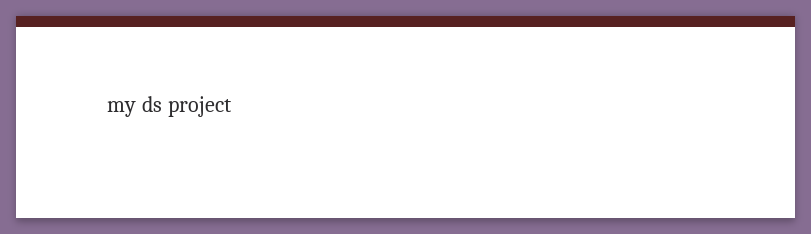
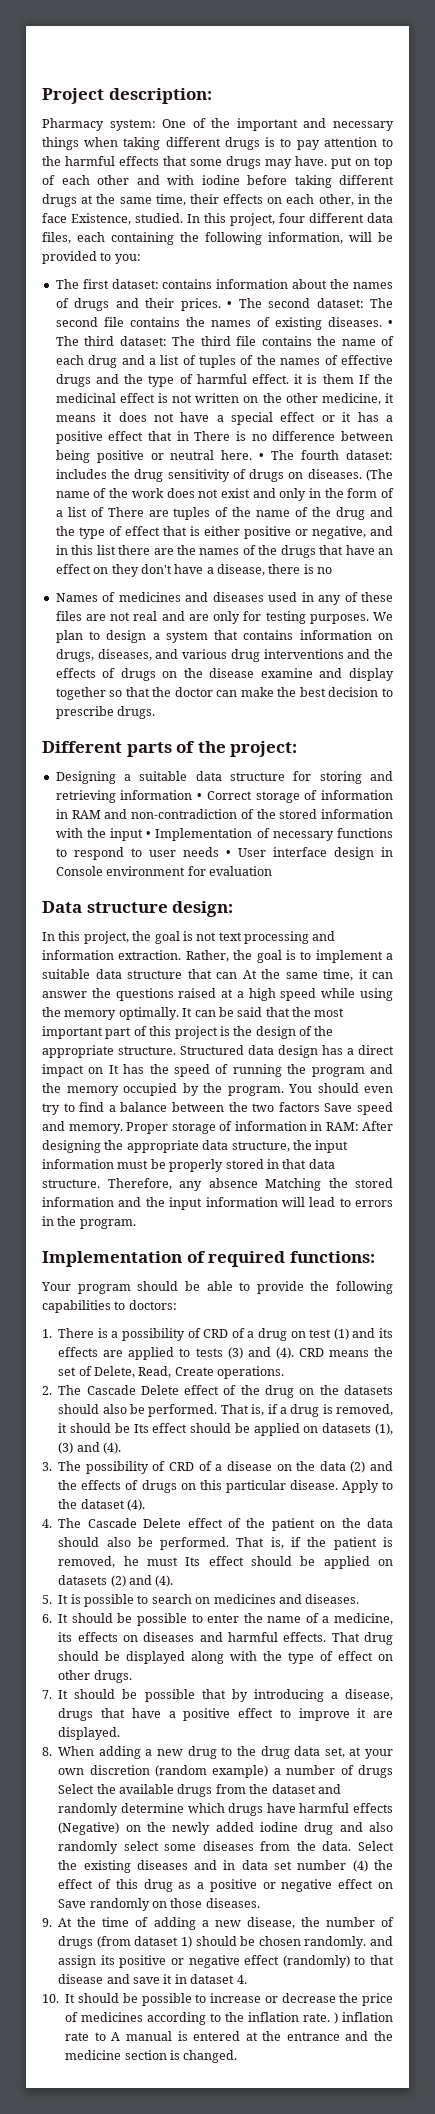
- my ds project
+ Project description:
+ Pharmacy system: One of the important and necessary things when taking different drugs is to pay attention to the harmful effects that some drugs may have. put on top of each other and with iodine before taking different drugs at the same time, their effects on each other, in the face Existence, studied. In this project, four different data files, each containing the following information, will be provided to you:
+ The first dataset: contains information about the names of drugs and their prices. • The second dataset: The second file contains the names of existing diseases. • The third dataset: The third file contains the name of each drug and a list of tuples of the names of effective drugs and the type of harmful effect. it is them If the medicinal effect is not written on the other medicine, it means it does not have a special effect or it has a positive effect that in There is no difference between being positive or neutral here. • The fourth dataset: includes the drug sensitivity of drugs on diseases. (The name of the work does not exist and only in the form of a list of There are tuples of the name of the drug and the type of effect that is either positive or negative, and in this list there are the names of the drugs that have an effect on they don't have a disease, there is no
+ Names of medicines and diseases used in any of these files are not real and are only for testing purposes. We plan to design a system that contains information on drugs, diseases, and various drug interventions and the effects of drugs on the disease examine and display together so that the doctor can make the best decision to prescribe drugs.
+ Different parts of the project:
+ Designing a suitable data structure for storing and retrieving information • Correct storage of information in RAM and non-contradiction of the stored information with the input • Implementation of necessary functions to respond to user needs • User interface design in Console environment for evaluation
+ Data structure design:
+ In this project, the goal is not text processing and information extraction. Rather, the goal is to implement a suitable data structure that can At the same time, it can answer the questions raised at a high speed while using the memory optimally. It can be said that the most important part of this project is the design of the appropriate structure. Structured data design has a direct impact on It has the speed of running the program and the memory occupied by the program. You should even try to find a balance between the two factors Save speed and memory. Proper storage of information in RAM: After designing the appropriate data structure, the input information must be properly stored in that data structure. Therefore, any absence Matching the stored information and the input information will lead to errors in the program.
+ Implementation of required functions:
+ Your program should be able to provide the following capabilities to doctors:
+ 1. There is a possibility of CRD of a drug on test (1) and its effects are applied to tests (3) and (4). CRD means the set of Delete, Read, Create operations.
+ 2. The Cascade Delete effect of the drug on the datasets should also be performed. That is, if a drug is removed, it should be Its effect should be applied on datasets (1), (3) and (4).
+ 3. The possibility of CRD of a disease on the data (2) and the effects of drugs on this particular disease. Apply to the dataset (4).
+ 4. The Cascade Delete effect of the patient on the data should also be performed. That is, if the patient is removed, he must Its effect should be applied on datasets (2) and (4).
+ 5. It is possible to search on medicines and diseases.
+ 6. It should be possible to enter the name of a medicine, its effects on diseases and harmful effects. That drug should be displayed along with the type of effect on other drugs.
+ 7. It should be possible that by introducing a disease, drugs that have a positive effect to improve it are displayed.
+ 8. When adding a new drug to the drug data set, at your own discretion (random example) a number of drugs Select the available drugs from the dataset and randomly determine which drugs have harmful effects (Negative) on the newly added iodine drug and also randomly select some diseases from the data. Select the existing diseases and in data set number (4) the effect of this drug as a positive or negative effect on Save randomly on those diseases.
+ 9. At the time of adding a new disease, the number of drugs (from dataset 1) should be chosen randomly. and assign its positive or negative effect (randomly) to that disease and save it in dataset 4.
+ 10. It should be possible to increase or decrease the price of medicines according to the inflation rate. ) inflation rate to A manual is entered at the entrance and the medicine section is changed.

